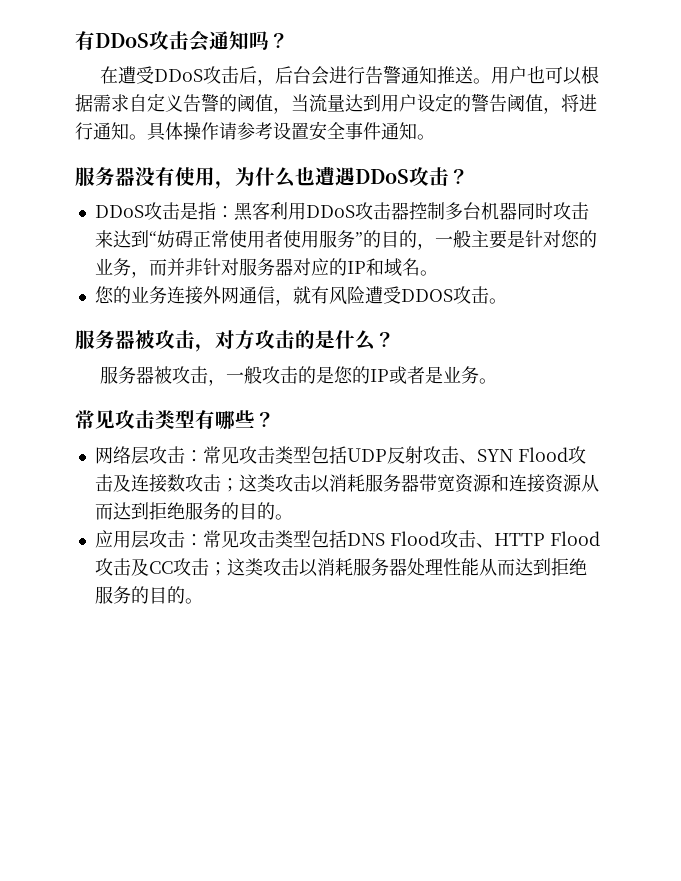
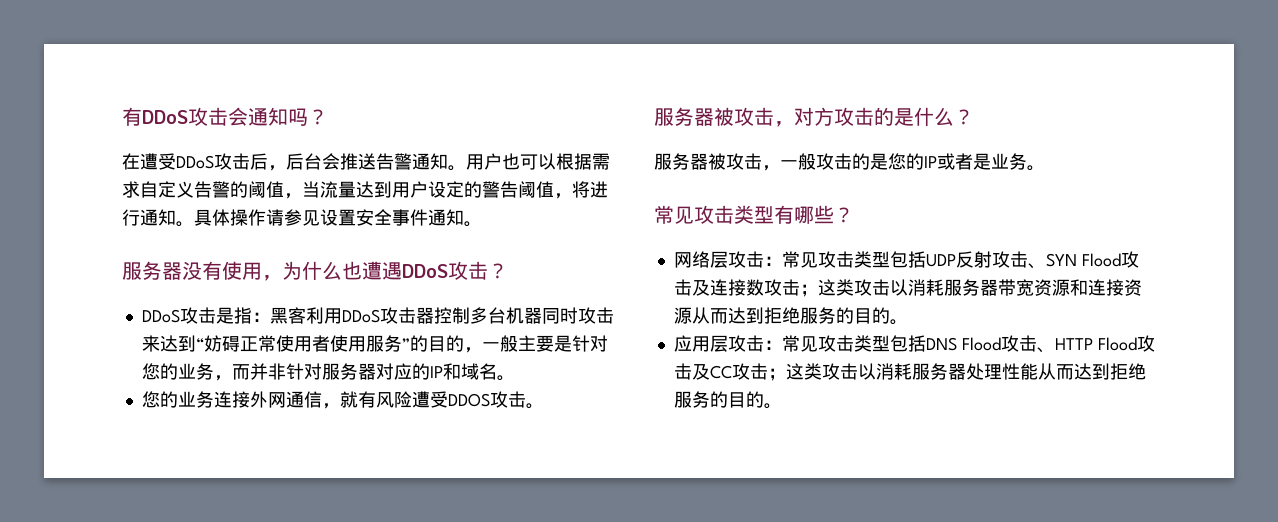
- 在遭受DDoS攻击后，后台会进行告警通知推送。
+ 在遭受DDoS攻击后，后台会推送告警通知。
- 具体操作请参考设置安全事件通知。
+ 具体操作请参见设置安全事件通知。

